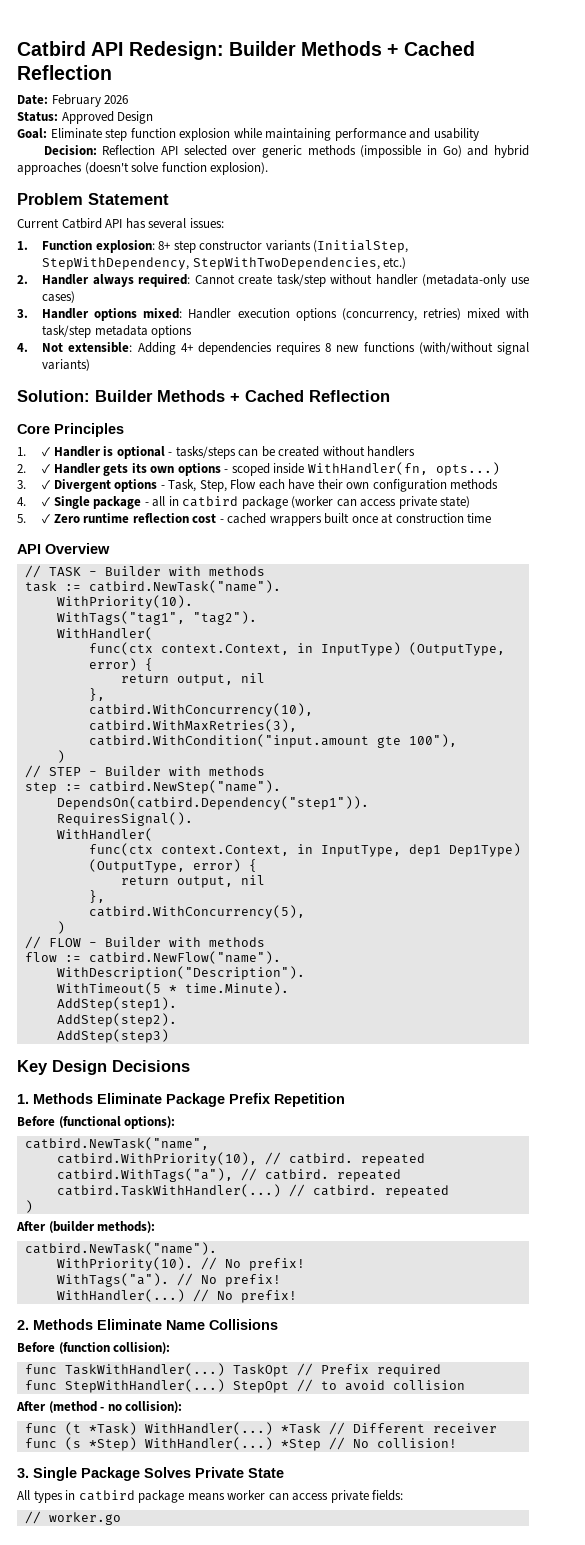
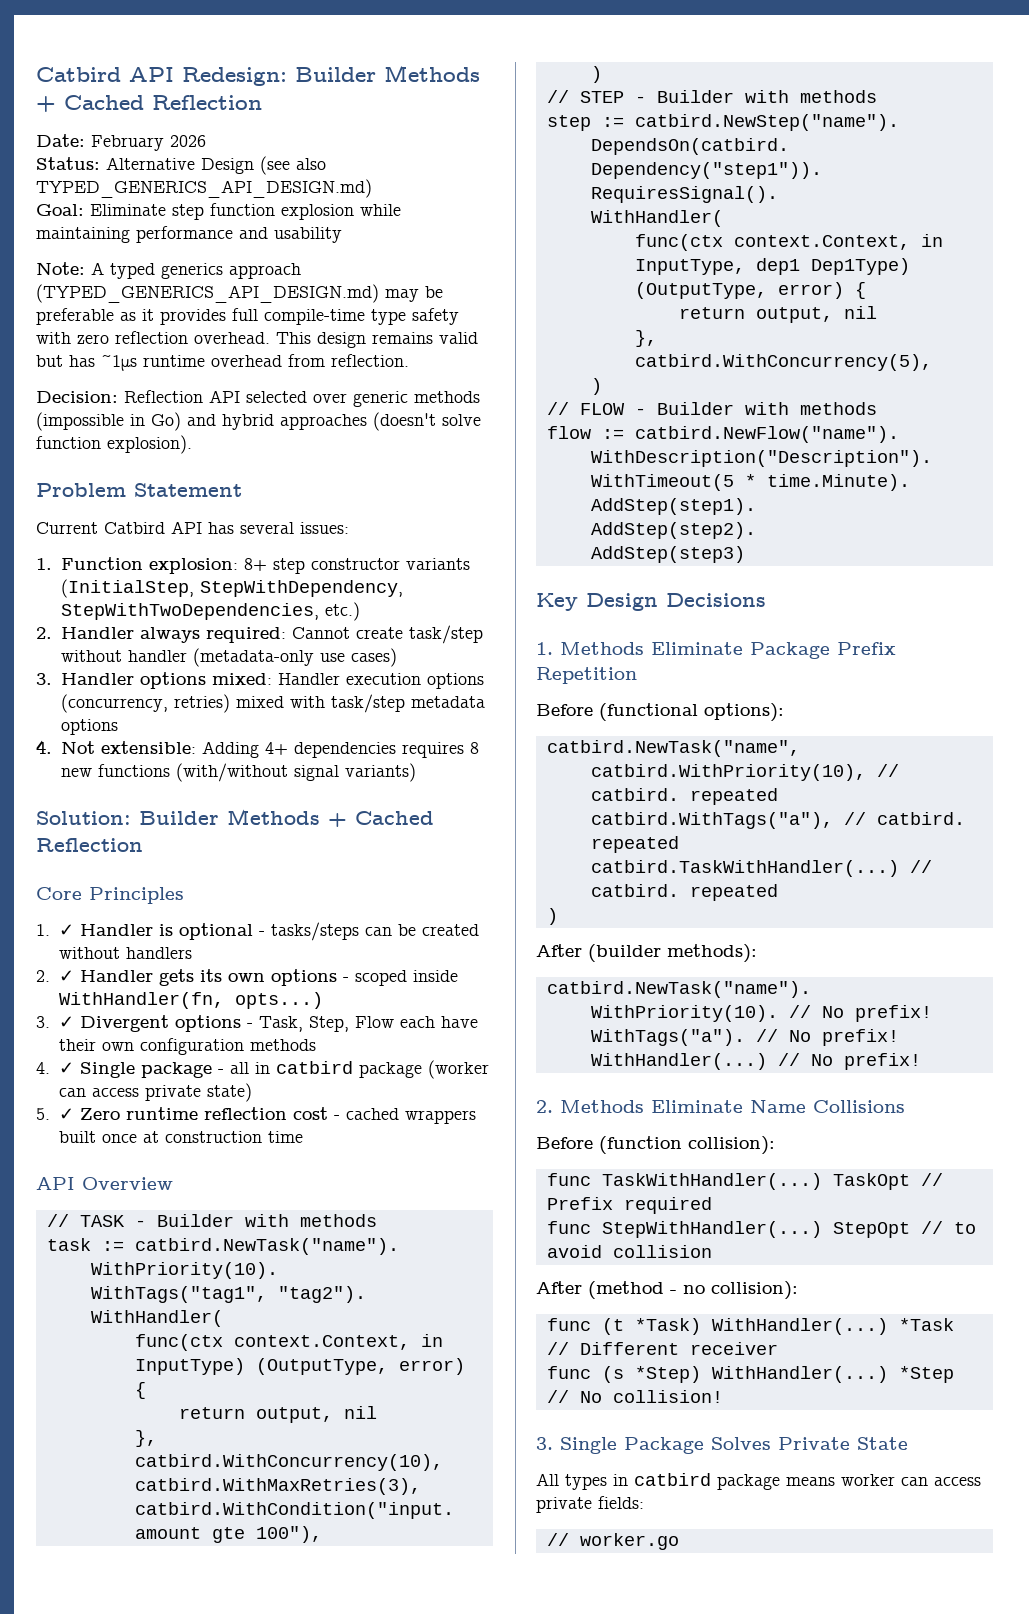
- Status: Approved Design
+ Status: Alternative Design (see also TYPED_GENERICS_API_DESIGN.md)
+ Note: A typed generics approach (TYPED_GENERICS_API_DESIGN.md) may be preferable as it provides full compile-time type safety with zero reflection overhead. This design remains valid but has ~1μs runtime overhead from reflection.

